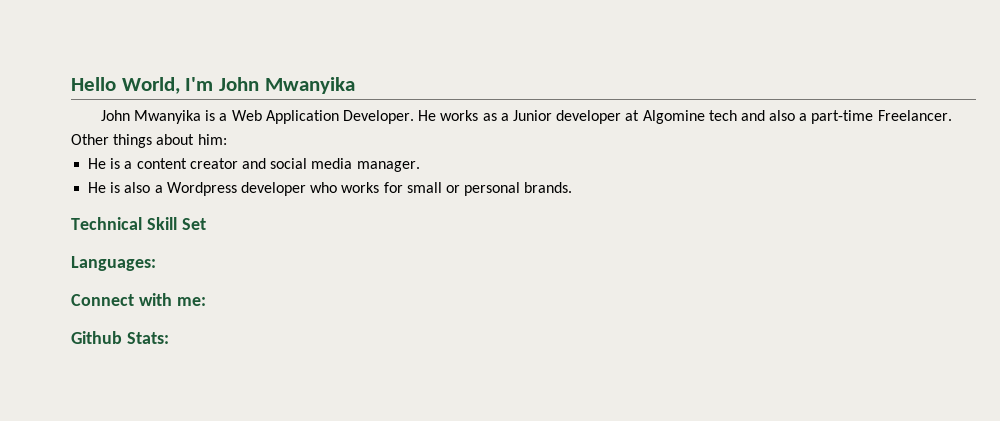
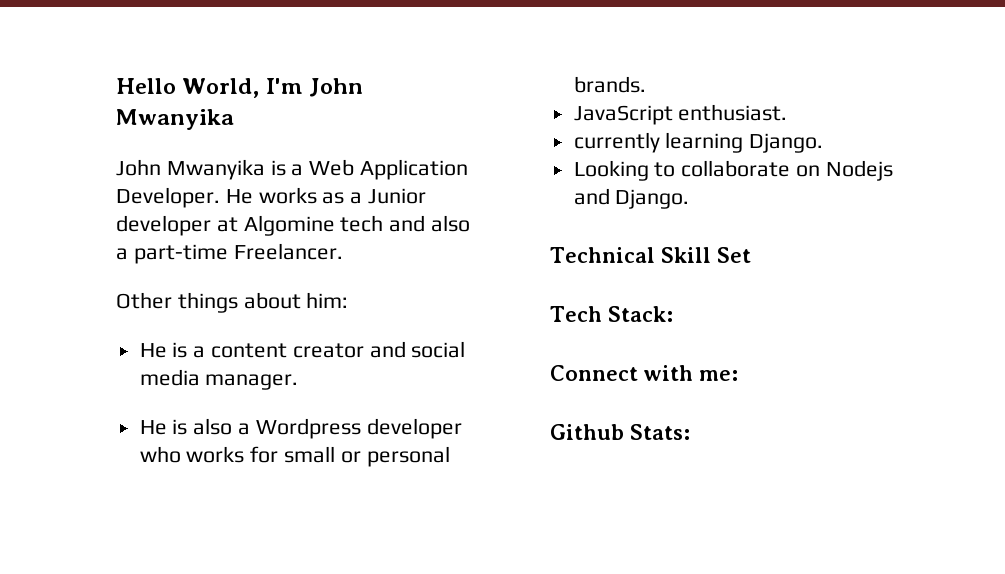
+ JavaScript enthusiast.
+ currently learning Django.
+ Looking to collaborate on Nodejs and Django.
- Languages:
+ Tech Stack:

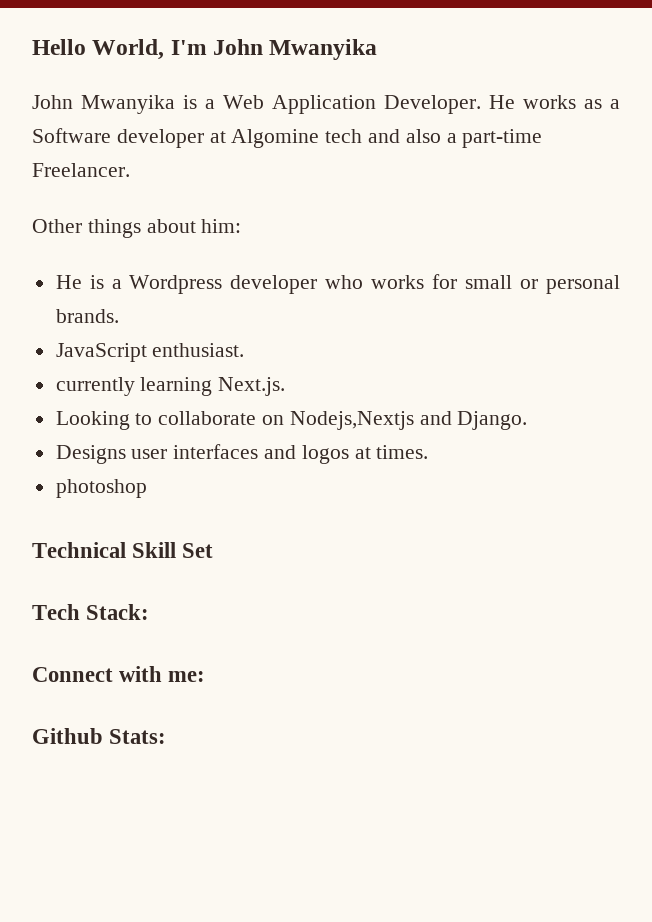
- He works as a Junior developer at Algomine tech and also a part-time Freelancer.
+ He works as a Software developer at Algomine tech and also a part-time Freelancer.
- He is a content creator and social media manager.
- He is also a Wordpress developer who works for small or personal brands.
+ He is a Wordpress developer who works for small or personal brands.
- currently learning Django.
+ currently learning Next.js.
- Looking to collaborate on Nodejs and Django.
+ Looking to collaborate on Nodejs,Nextjs and Django.
+ Designs user interfaces and logos at times.
+ photoshop

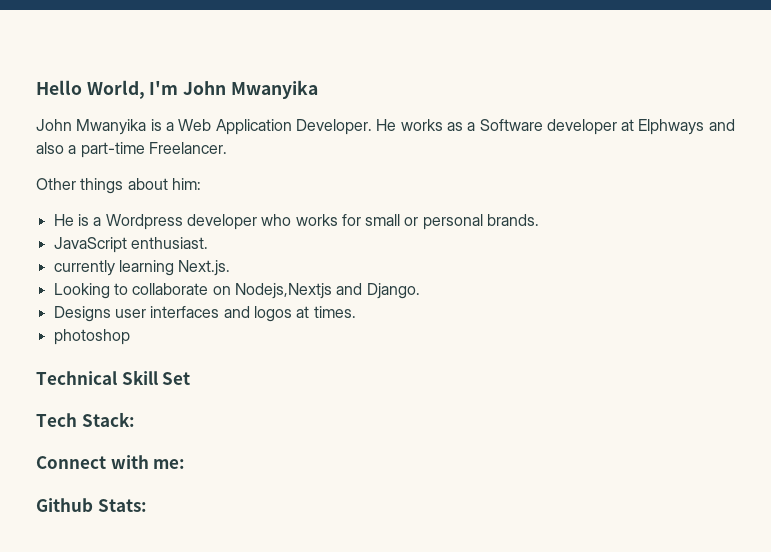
- He works as a Software developer at Algomine tech and also a part-time Freelancer.
+ He works as a Software developer at Elphways and also a part-time Freelancer.

